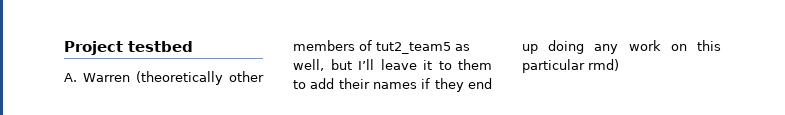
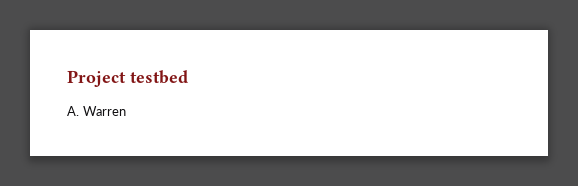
- A. Warren (theoretically other members of tut2_team5 as well, but I’ll leave it to them to add their names if they end up doing any work on this particular rmd)
+ A. Warren

